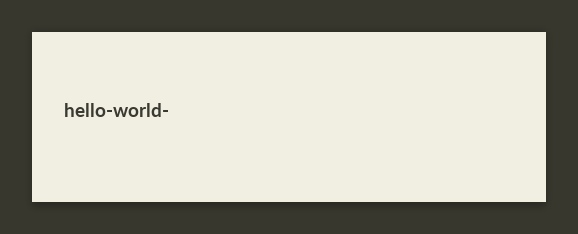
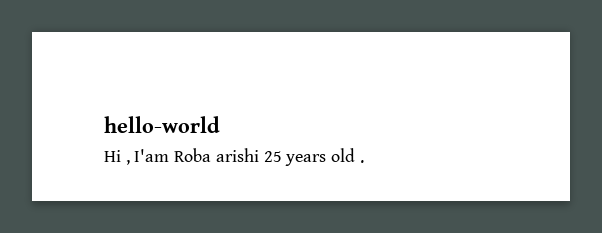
- hello-world-
+ hello-world
+ Hi , I'am Roba arishi 25 years old .

